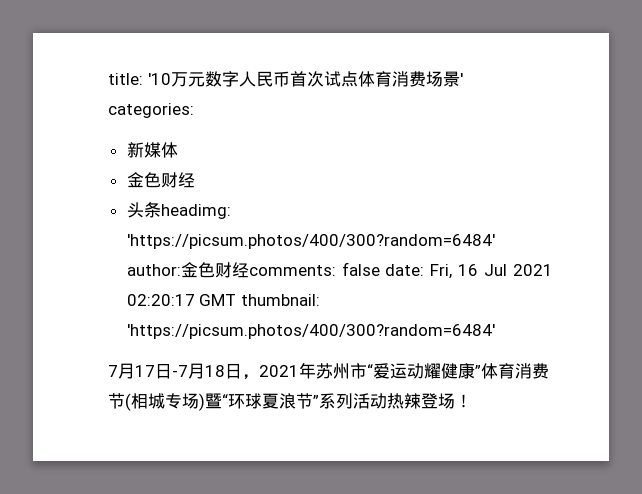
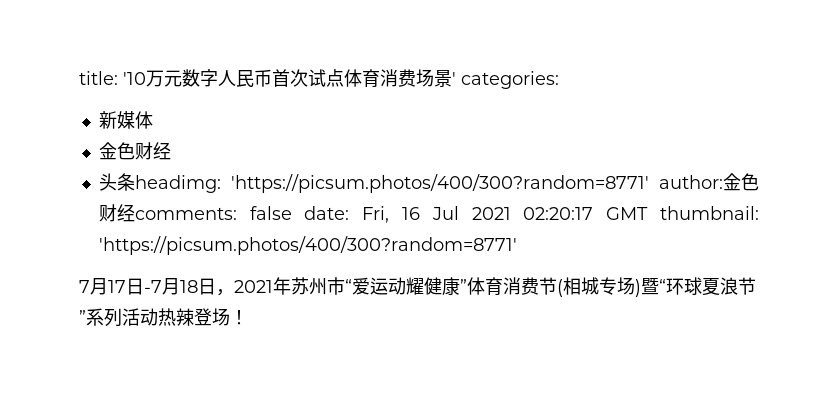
- 头条headimg: 'https://picsum.photos/400/300?random=6484' author:金色财经comments: false date: Fri, 16 Jul 2021 02:20:17 GMT thumbnail: 'https://picsum.photos/400/300?random=6484'
+ 头条headimg: 'https://picsum.photos/400/300?random=8771' author:金色财经comments: false date: Fri, 16 Jul 2021 02:20:17 GMT thumbnail: 'https://picsum.photos/400/300?random=8771'

